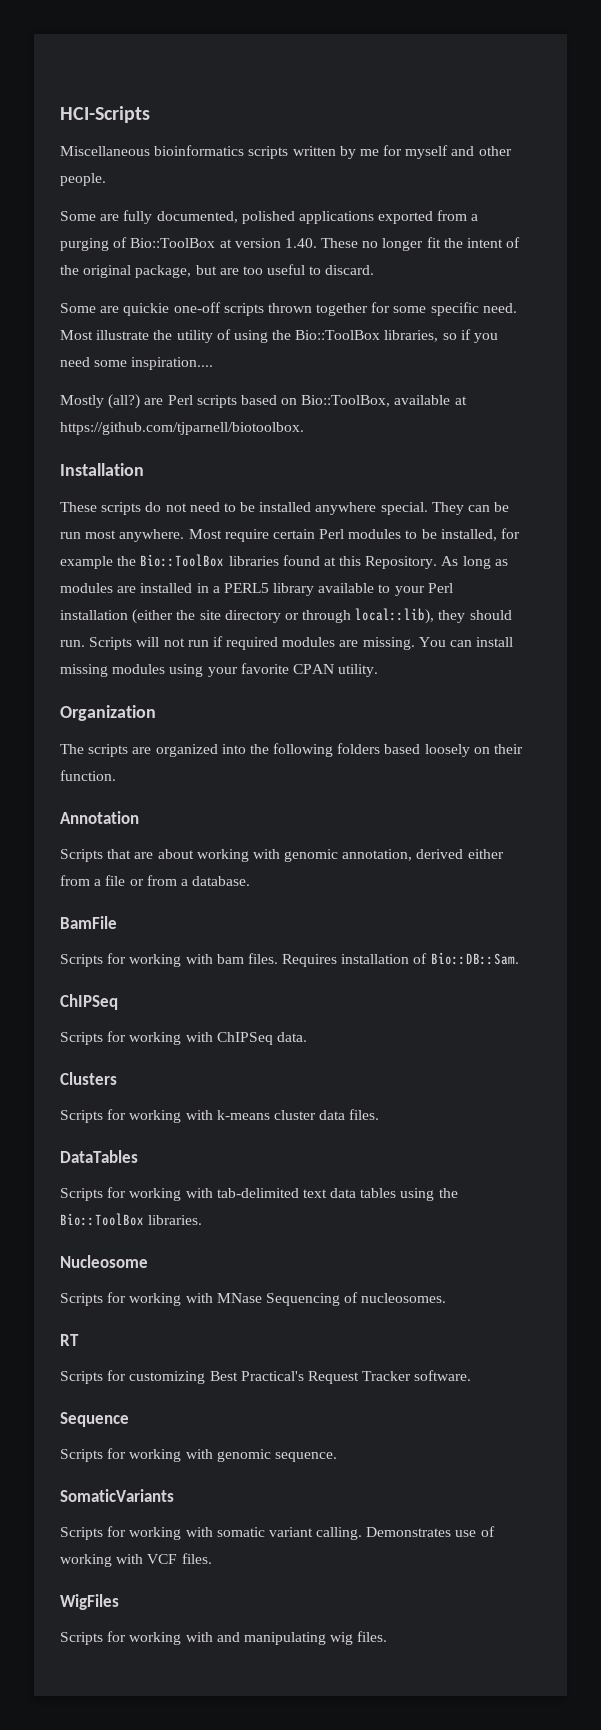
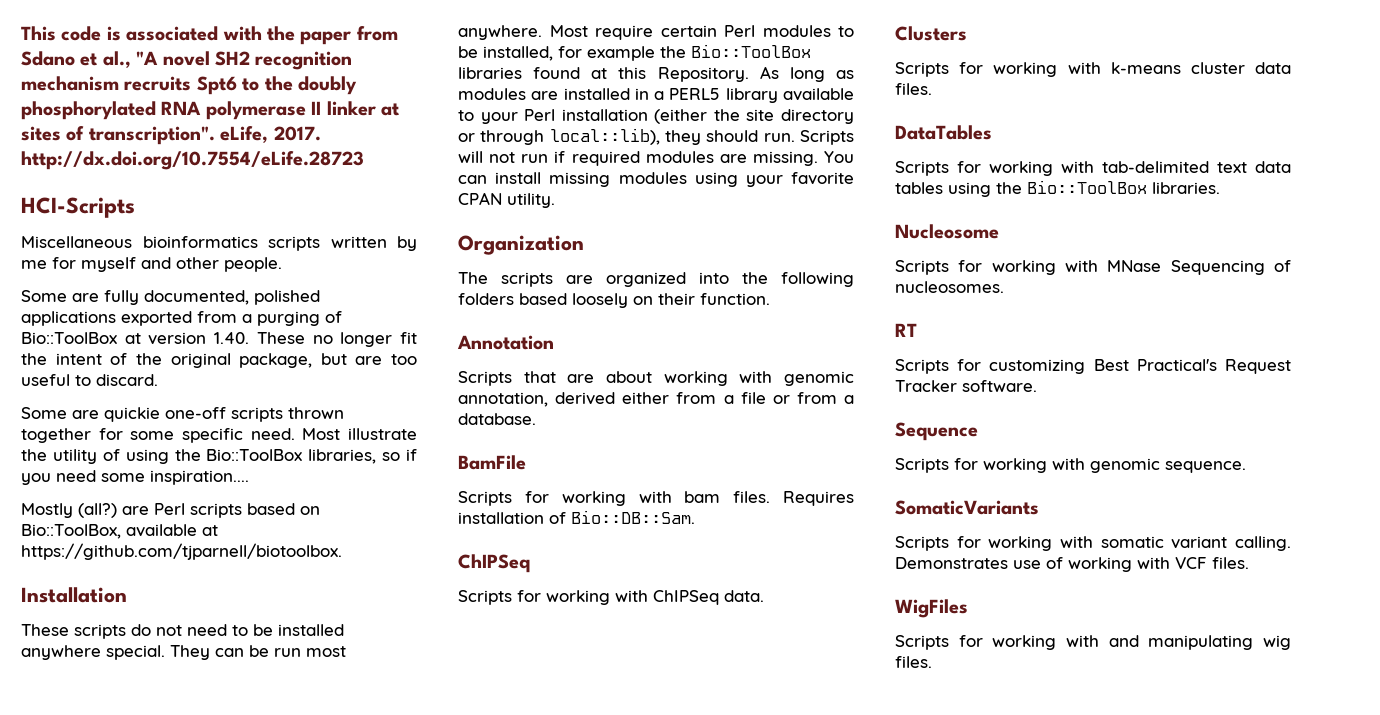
+ This code is associated with the paper from Sdano et al., "A novel SH2 recognition mechanism recruits Spt6 to the doubly phosphorylated RNA polymerase II linker at sites of transcription". eLife, 2017. http://dx.doi.org/10.7554/eLife.28723

